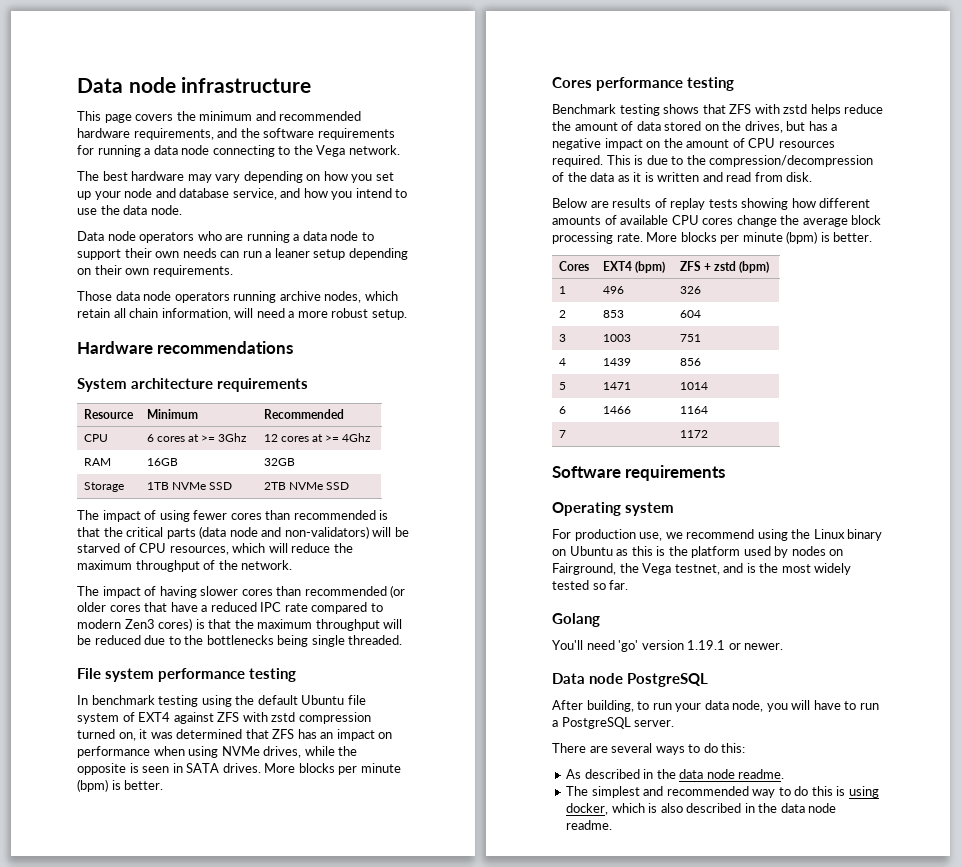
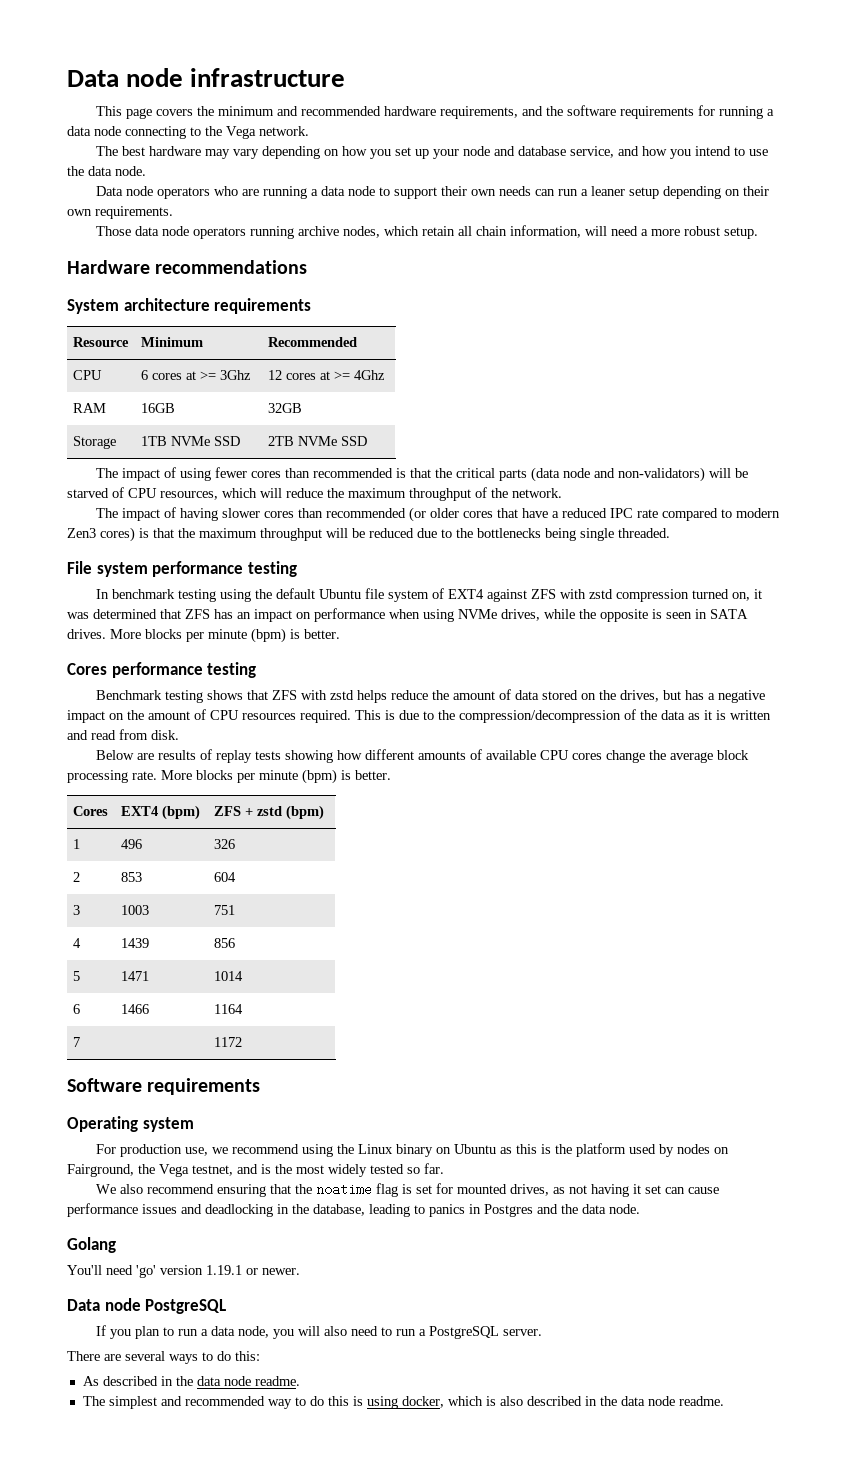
+ We also recommend ensuring that the noatime flag is set for mounted drives, as not having it set can cause performance issues and deadlocking in the database, leading to panics in Postgres and the data node.
- After building, to run your data node, you will have to run a PostgreSQL server.
+ If you plan to run a data node, you will also need to run a PostgreSQL server.

